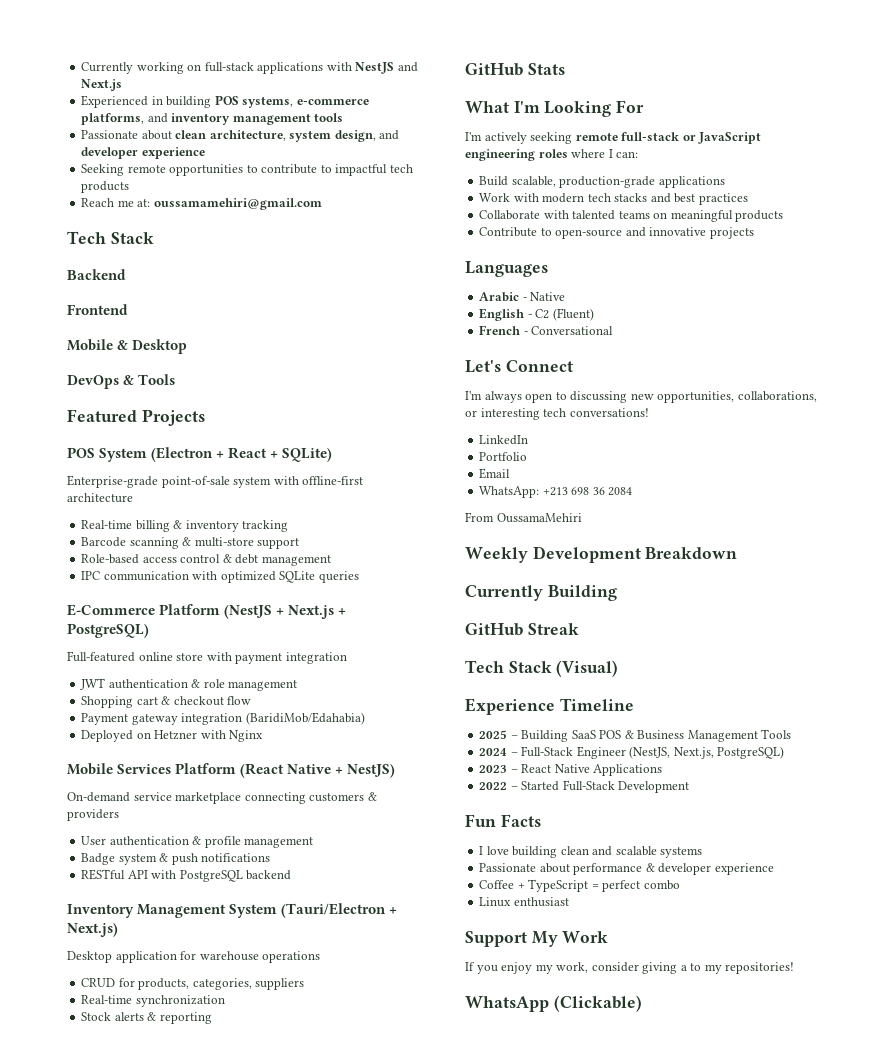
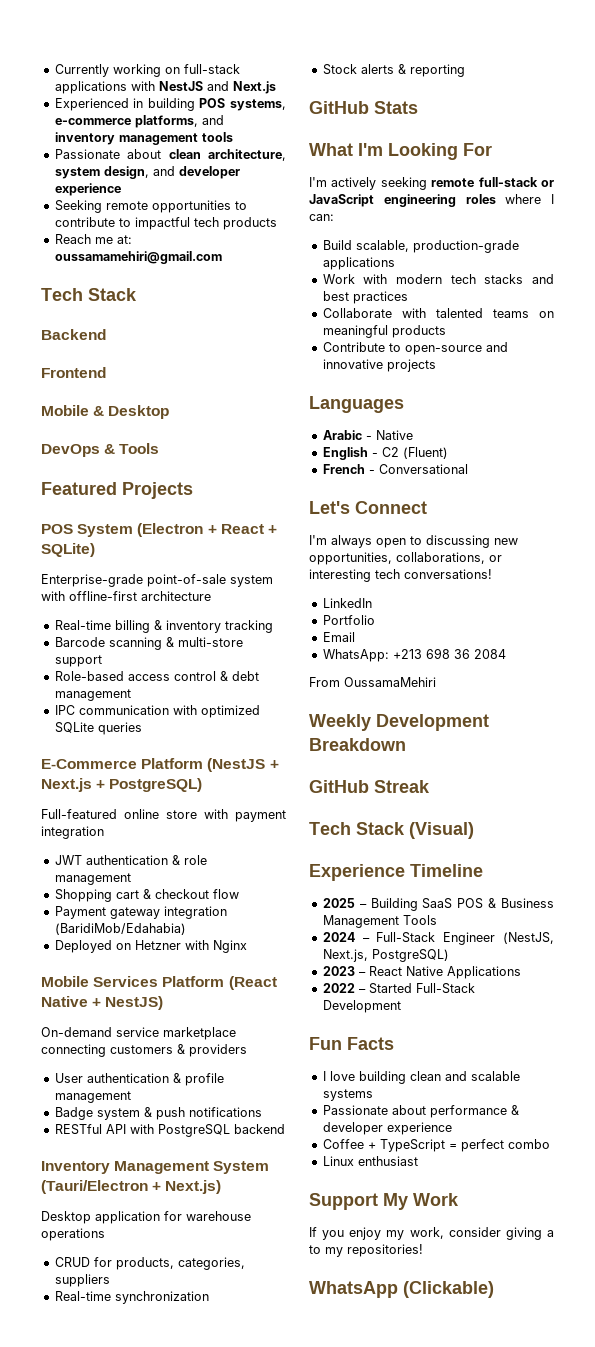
- Currently Building

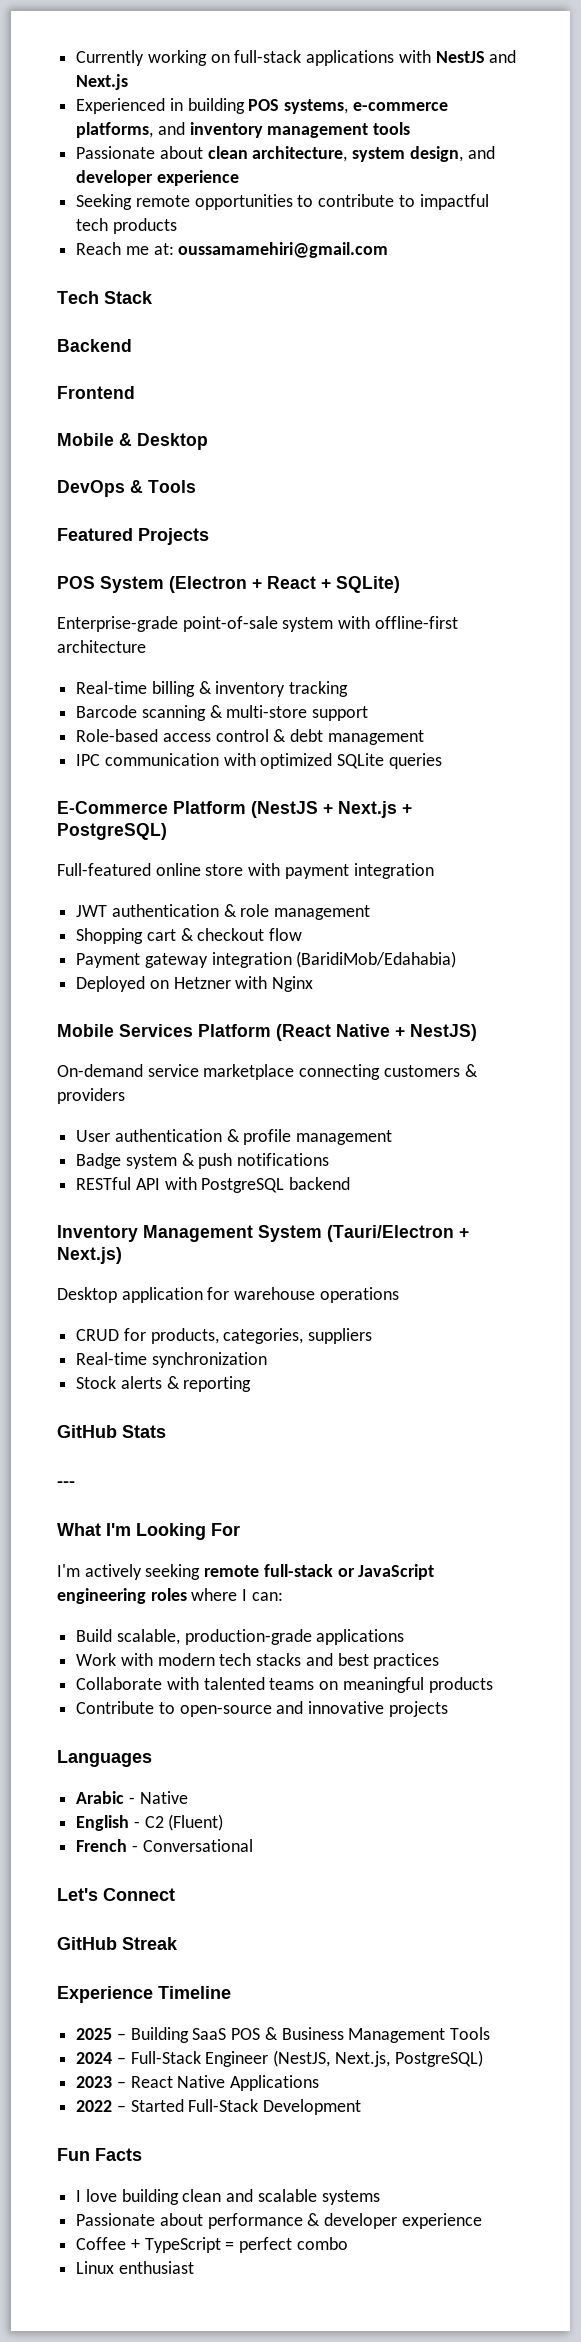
+ ---
- I'm always open to discussing new opportunities, collaborations, or interesting tech conversations!
- LinkedIn
- Portfolio
- Email
- WhatsApp: +213 698 36 2084
- From OussamaMehiri
- Weekly Development Breakdown
- Tech Stack (Visual)
- Support My Work
- If you enjoy my work, consider giving a to my repositories!
- WhatsApp (Clickable)

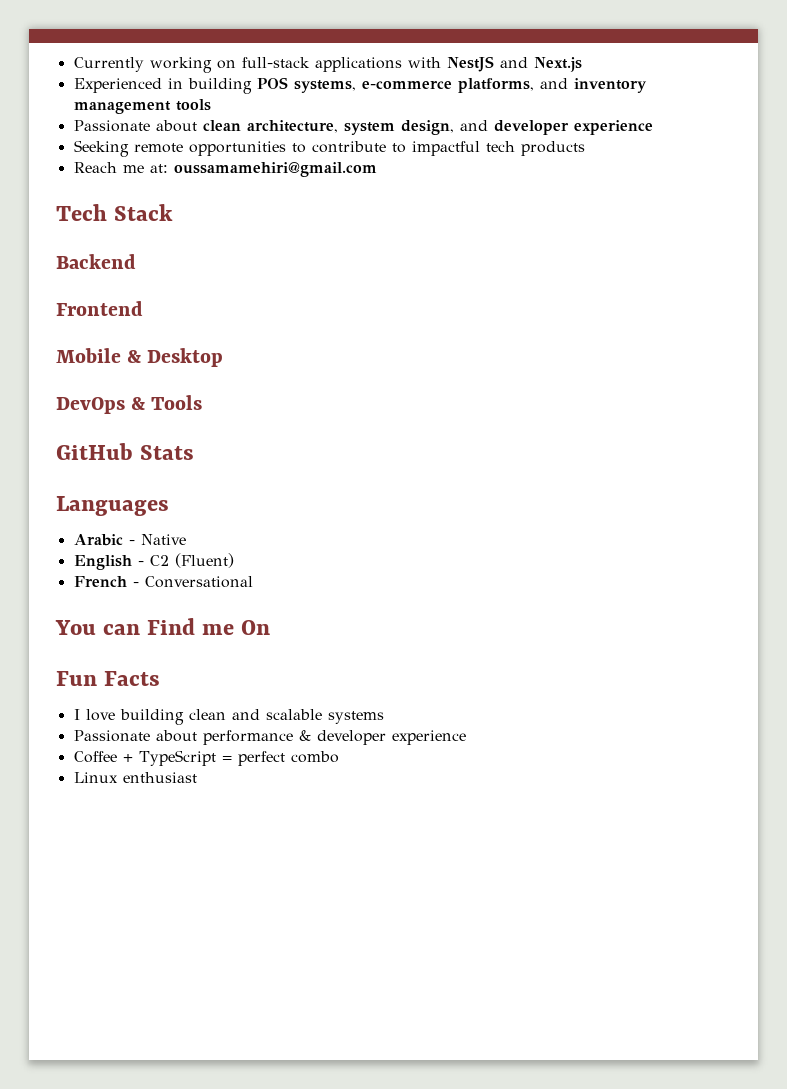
- Featured Projects
- POS System (Electron + React + SQLite)
- Enterprise-grade point-of-sale system with offline-first architecture
- Real-time billing & inventory tracking
- Barcode scanning & multi-store support
- Role-based access control & debt management
- IPC communication with optimized SQLite queries
- E-Commerce Platform (NestJS + Next.js + PostgreSQL)
- Full-featured online store with payment integration
- JWT authentication & role management
- Shopping cart & checkout flow
- Payment gateway integration (BaridiMob/Edahabia)
- Deployed on Hetzner with Nginx
- Mobile Services Platform (React Native + NestJS)
- On-demand service marketplace connecting customers & providers
- User authentication & profile management
- Badge system & push notifications
- RESTful API with PostgreSQL backend
- Inventory Management System (Tauri/Electron + Next.js)
- Desktop application for warehouse operations
- CRUD for products, categories, suppliers
- Real-time synchronization
- Stock alerts & reporting
  GitHub Stats
- ---
- What I'm Looking For
- I'm actively seeking remote full-stack or JavaScript engineering roles where I can:
- Build scalable, production-grade applications
- Work with modern tech stacks and best practices
- Collaborate with talented teams on meaningful products
- Contribute to open-source and innovative projects
- Let's Connect
- GitHub Streak
- Experience Timeline
- 2025 – Building SaaS POS & Business Management Tools
- 2024 – Full-Stack Engineer (NestJS, Next.js, PostgreSQL)
- 2023 – React Native Applications
- 2022 – Started Full-Stack Development
+ You can Find me On

